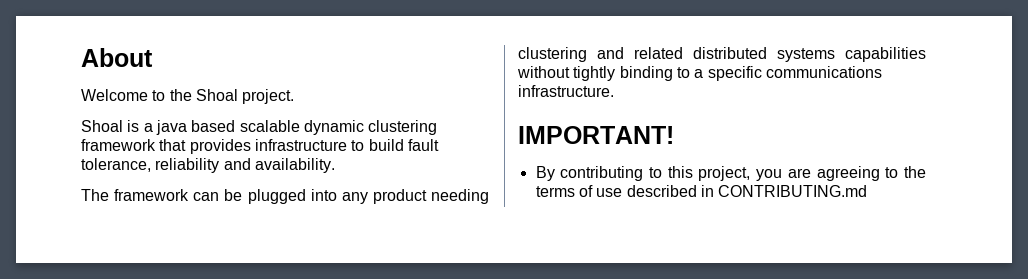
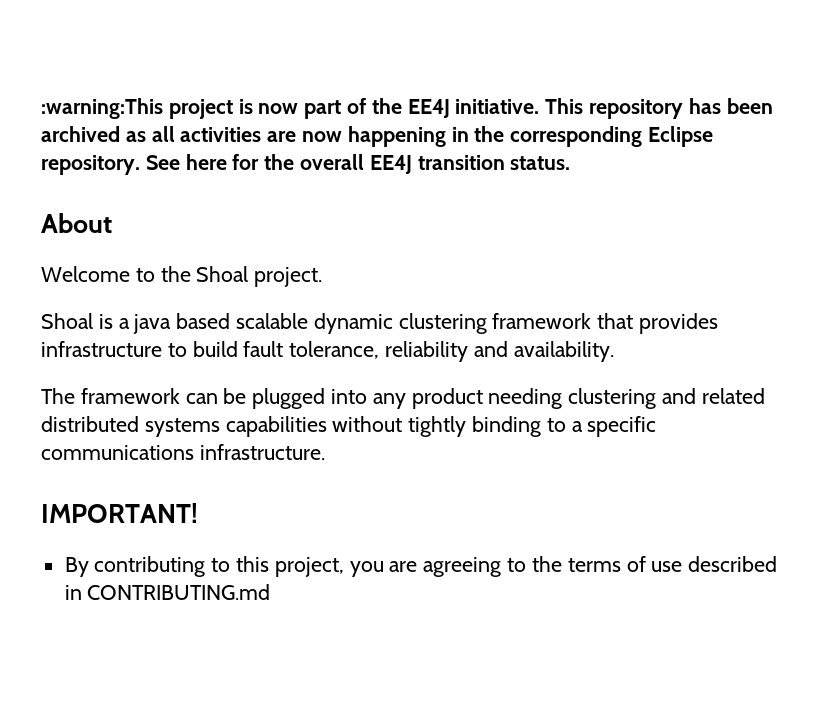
+ :warning:This project is now part of the EE4J initiative. This repository has been archived as all activities are now happening in the corresponding Eclipse repository. See here for the overall EE4J transition status.

